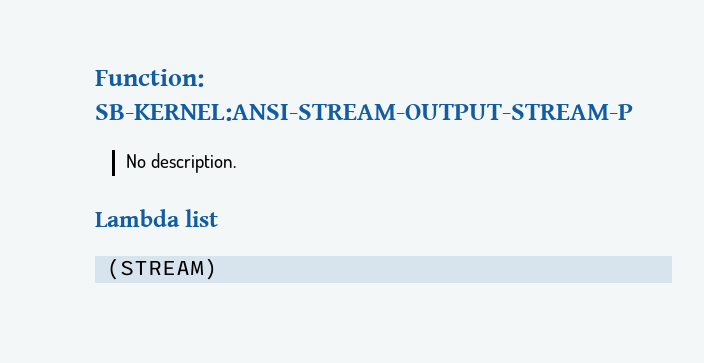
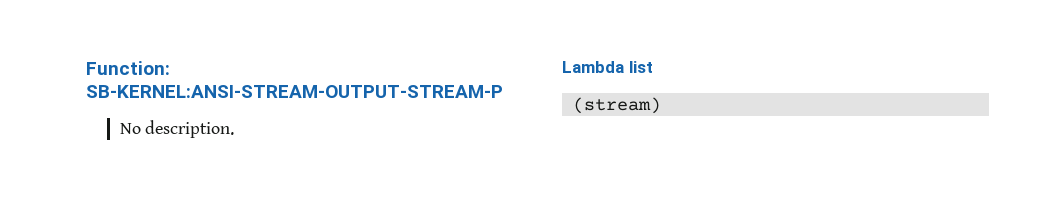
- (STREAM)
+ (stream)

